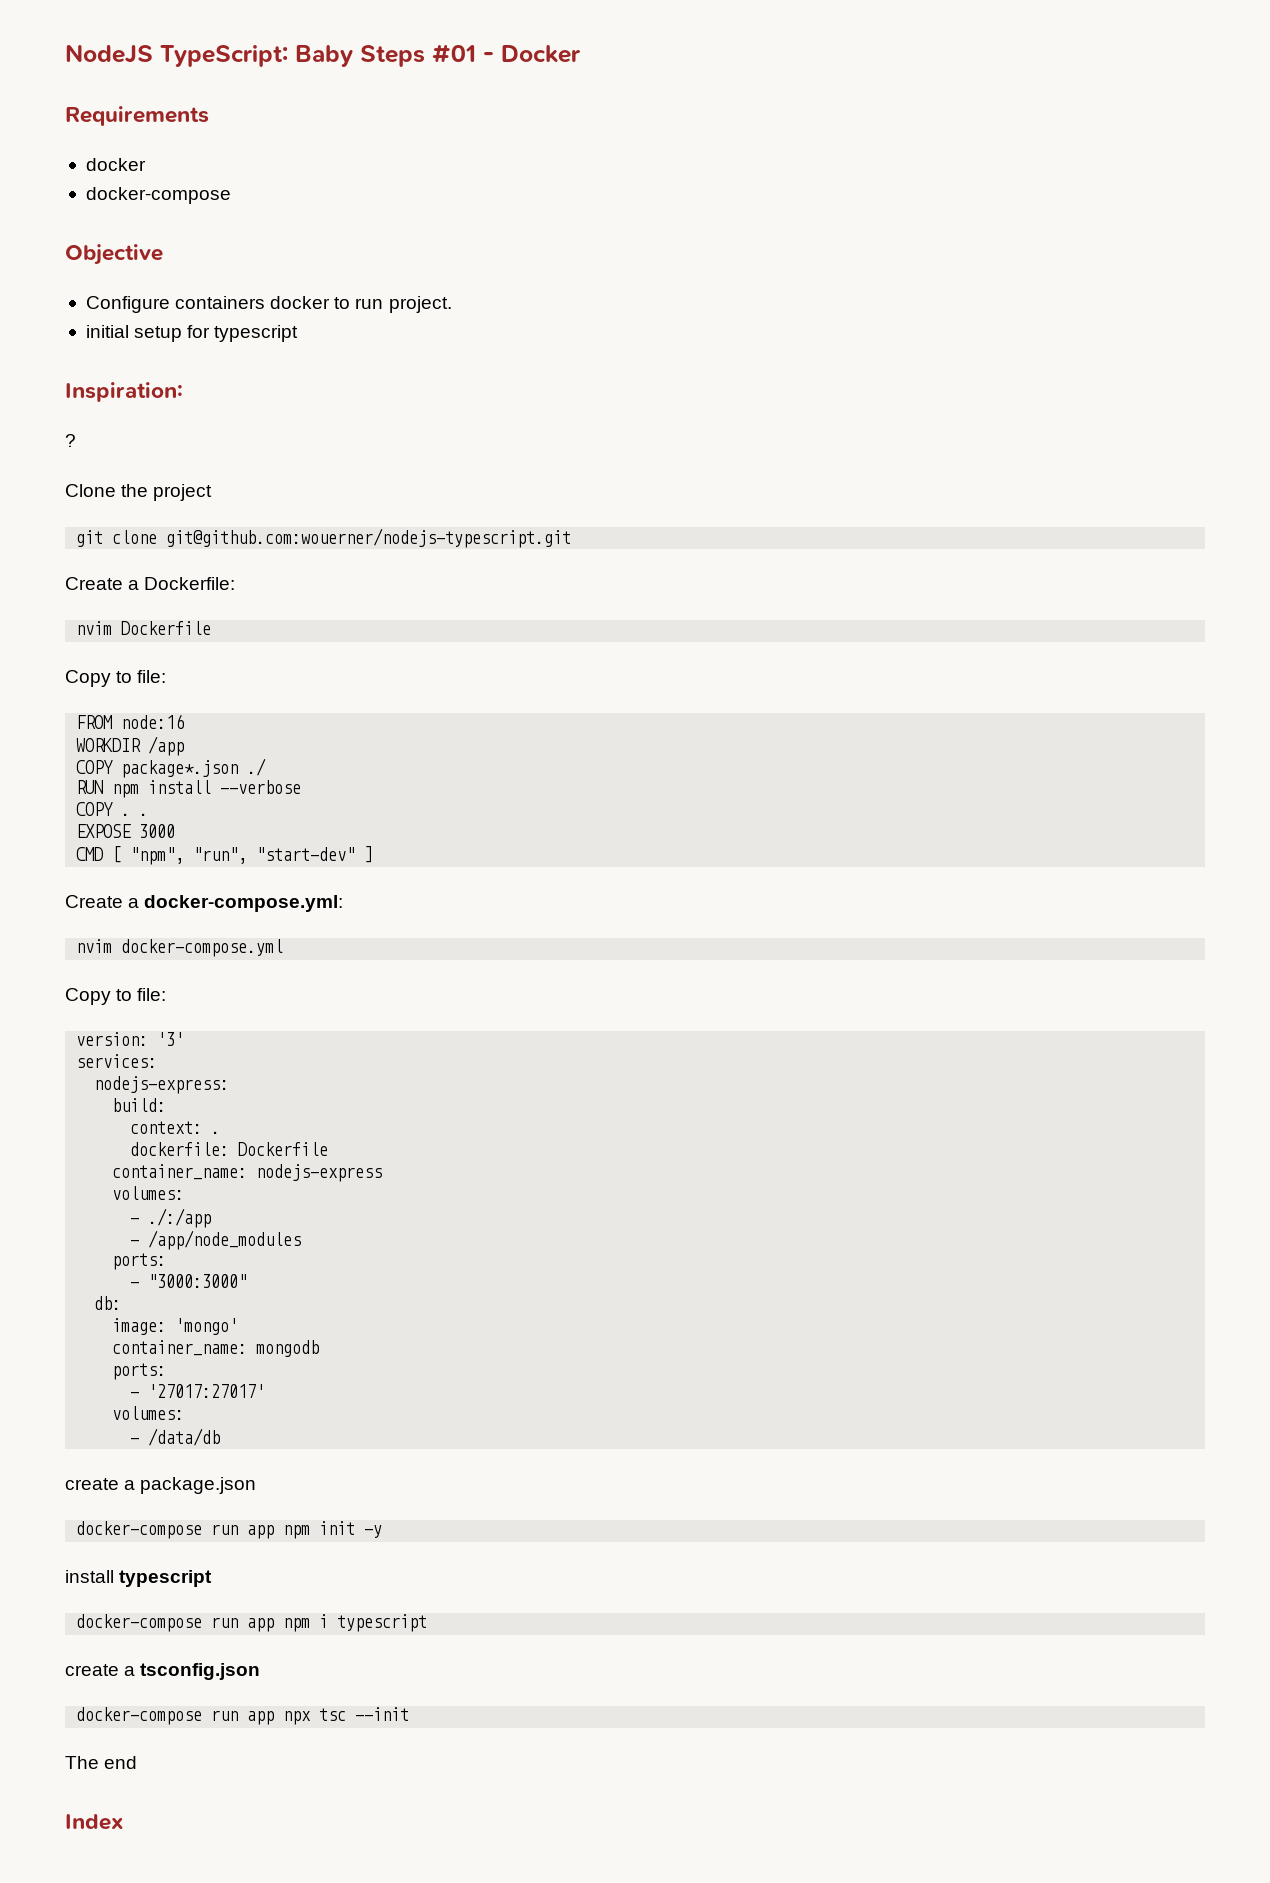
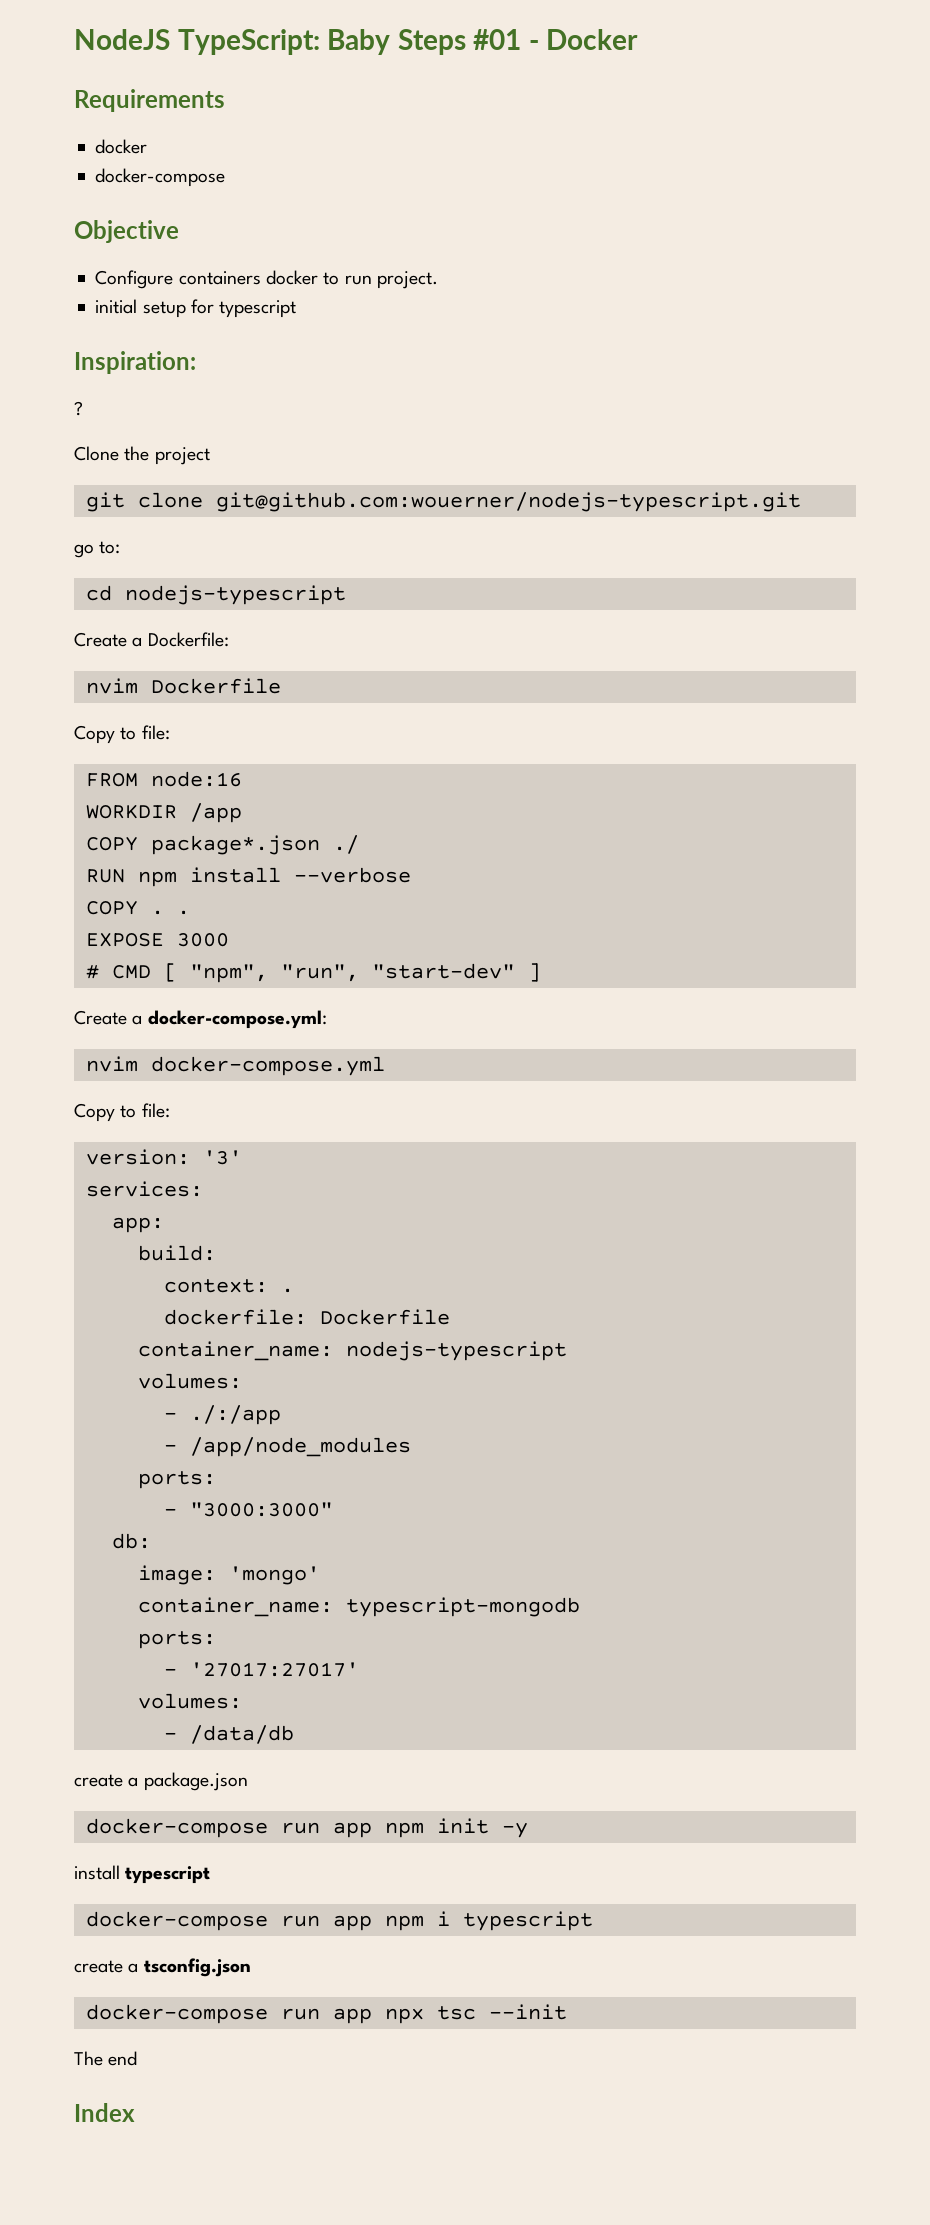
+ go to:
+ cd nodejs-typescript
- CMD [ "npm", "run", "start-dev" ]
+ # CMD [ "npm", "run", "start-dev" ]
- nodejs-express:
+ app:
- container_name: nodejs-express
+ container_name: nodejs-typescript
- container_name: mongodb
+ container_name: typescript-mongodb

